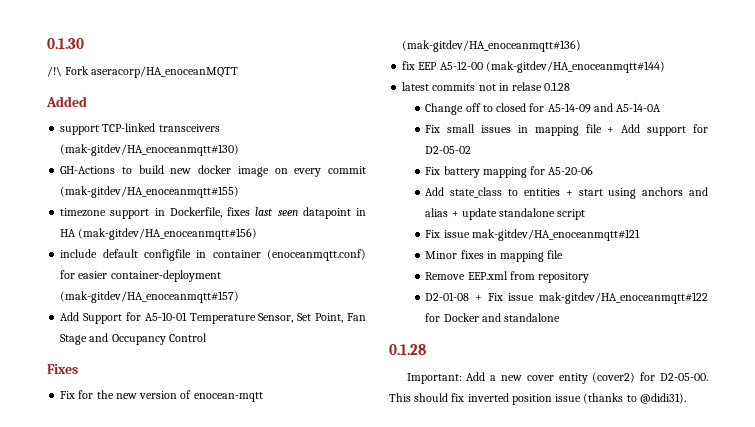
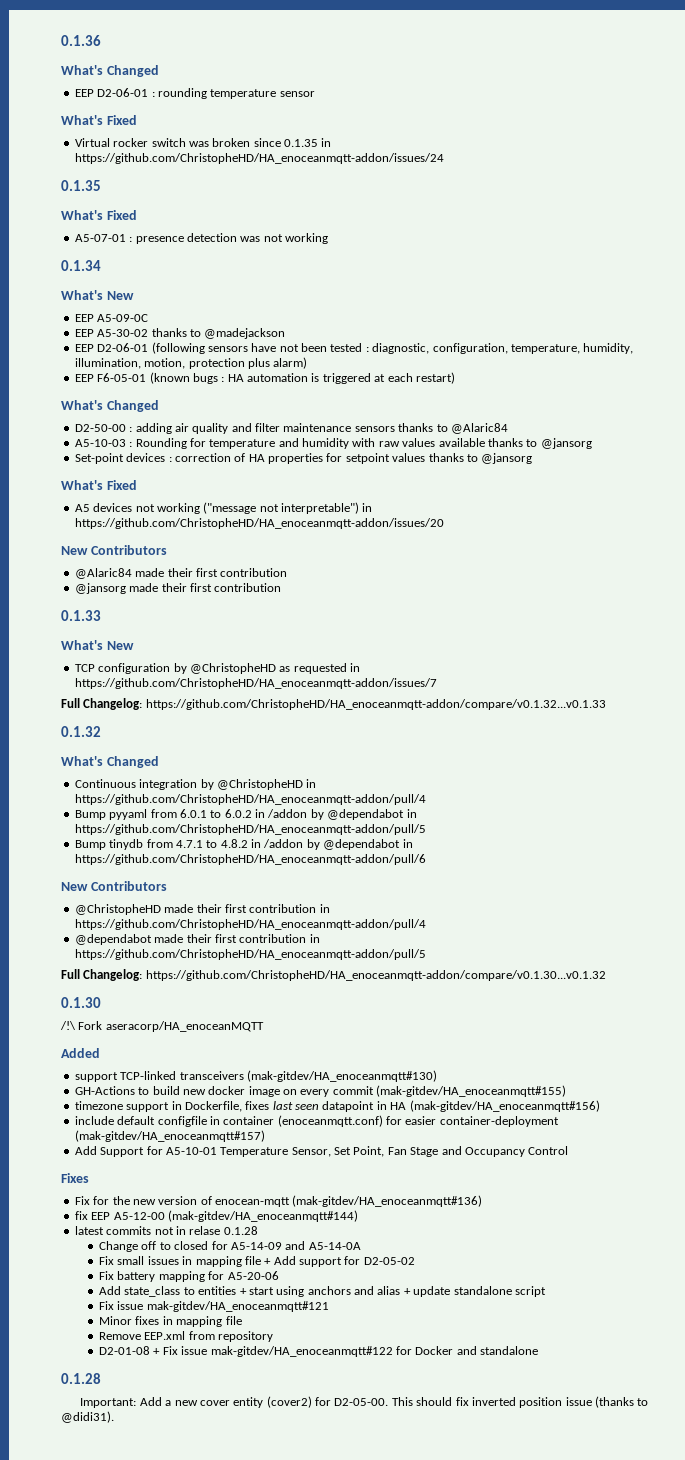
+ 0.1.36
+ What's Changed
+ EEP D2-06-01 : rounding temperature sensor
+ What's Fixed
+ Virtual rocker switch was broken since 0.1.35 in https://github.com/ChristopheHD/HA_enoceanmqtt-addon/issues/24
+ 0.1.35
+ What's Fixed
+ A5-07-01 : presence detection was not working
+ 0.1.34
+ What's New
+ EEP A5-09-0C
+ EEP A5-30-02 thanks to @madejackson
+ EEP D2-06-01 (following sensors have not been tested : diagnostic, configuration, temperature, humidity, illumination, motion, protection plus alarm)
+ EEP F6-05-01 (known bugs : HA automation is triggered at each restart)
+ What's Changed
+ D2-50-00 : adding air quality and filter maintenance sensors thanks to @Alaric84
+ A5-10-03 : Rounding for temperature and humidity with raw values available thanks to @jansorg
+ Set-point devices : correction of HA properties for setpoint values thanks to @jansorg
+ What's Fixed
+ A5 devices not working ("message not interpretable") in https://github.com/ChristopheHD/HA_enoceanmqtt-addon/issues/20
+ New Contributors
+ @Alaric84 made their first contribution
+ @jansorg made their first contribution
+ 0.1.33
+ What's New
+ TCP configuration by @ChristopheHD as requested in https://github.com/ChristopheHD/HA_enoceanmqtt-addon/issues/7
+ Full Changelog: https://github.com/ChristopheHD/HA_enoceanmqtt-addon/compare/v0.1.32...v0.1.33
+ 0.1.32
+ What's Changed
+ Continuous integration by @ChristopheHD in https://github.com/ChristopheHD/HA_enoceanmqtt-addon/pull/4
+ Bump pyyaml from 6.0.1 to 6.0.2 in /addon by @dependabot in https://github.com/ChristopheHD/HA_enoceanmqtt-addon/pull/5
+ Bump tinydb from 4.7.1 to 4.8.2 in /addon by @dependabot in https://github.com/ChristopheHD/HA_enoceanmqtt-addon/pull/6
+ New Contributors
+ @ChristopheHD made their first contribution in https://github.com/ChristopheHD/HA_enoceanmqtt-addon/pull/4
+ @dependabot made their first contribution in https://github.com/ChristopheHD/HA_enoceanmqtt-addon/pull/5
+ Full Changelog: https://github.com/ChristopheHD/HA_enoceanmqtt-addon/compare/v0.1.30...v0.1.32

